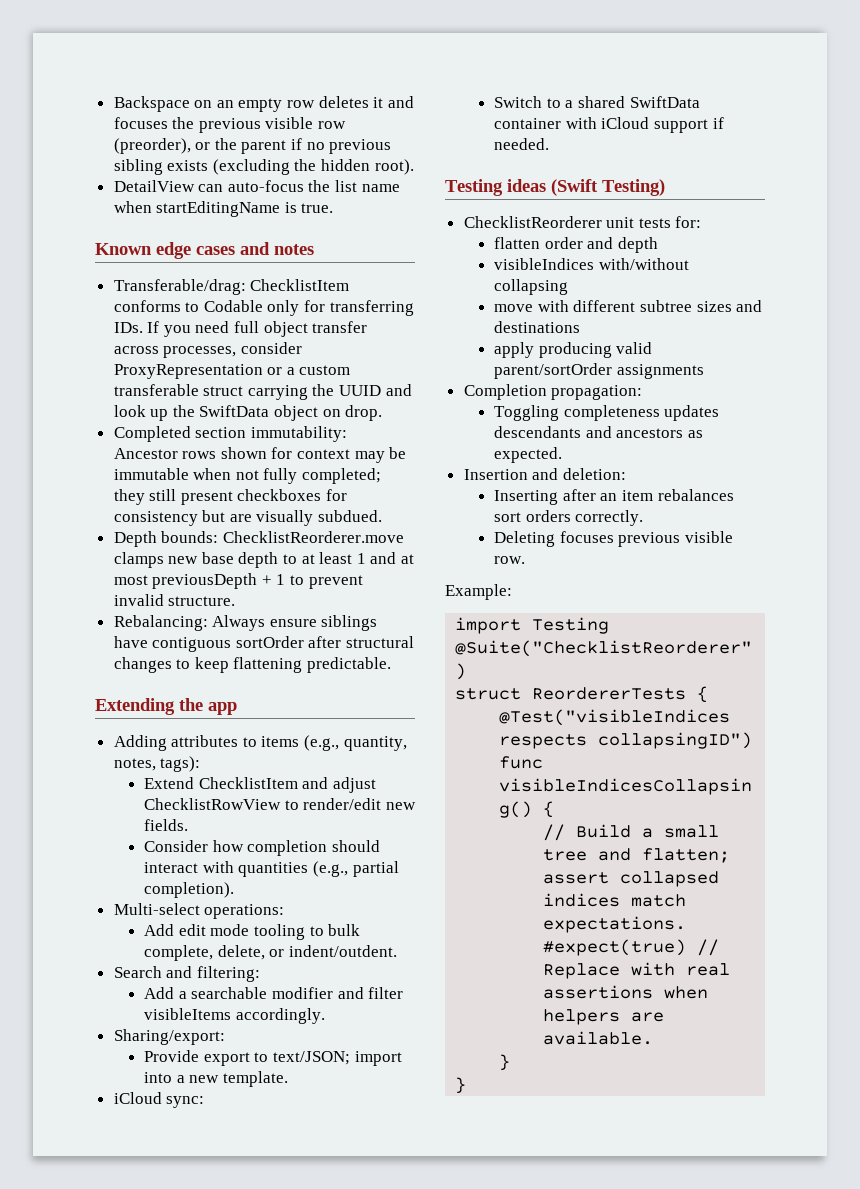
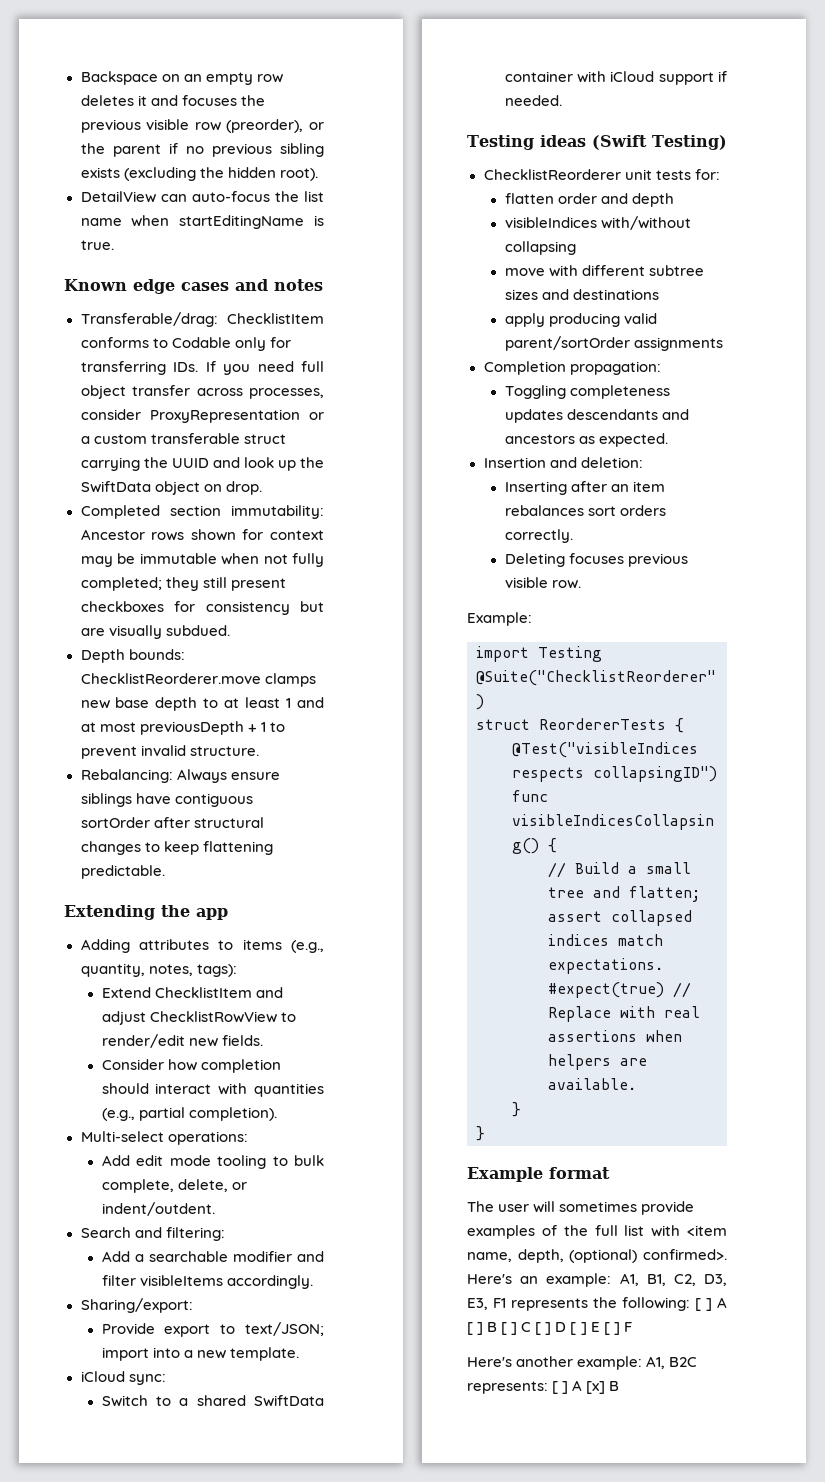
+ Example format
+ The user will sometimes provide examples of the full list with <item name, depth, (optional) confirmed>. Here's an example: A1, B1, C2, D3, E3, F1 represents the following: [ ] A [ ] B [ ] C [ ] D [ ] E [ ] F
+ Here's another example: A1, B2C represents: [ ] A [x] B

